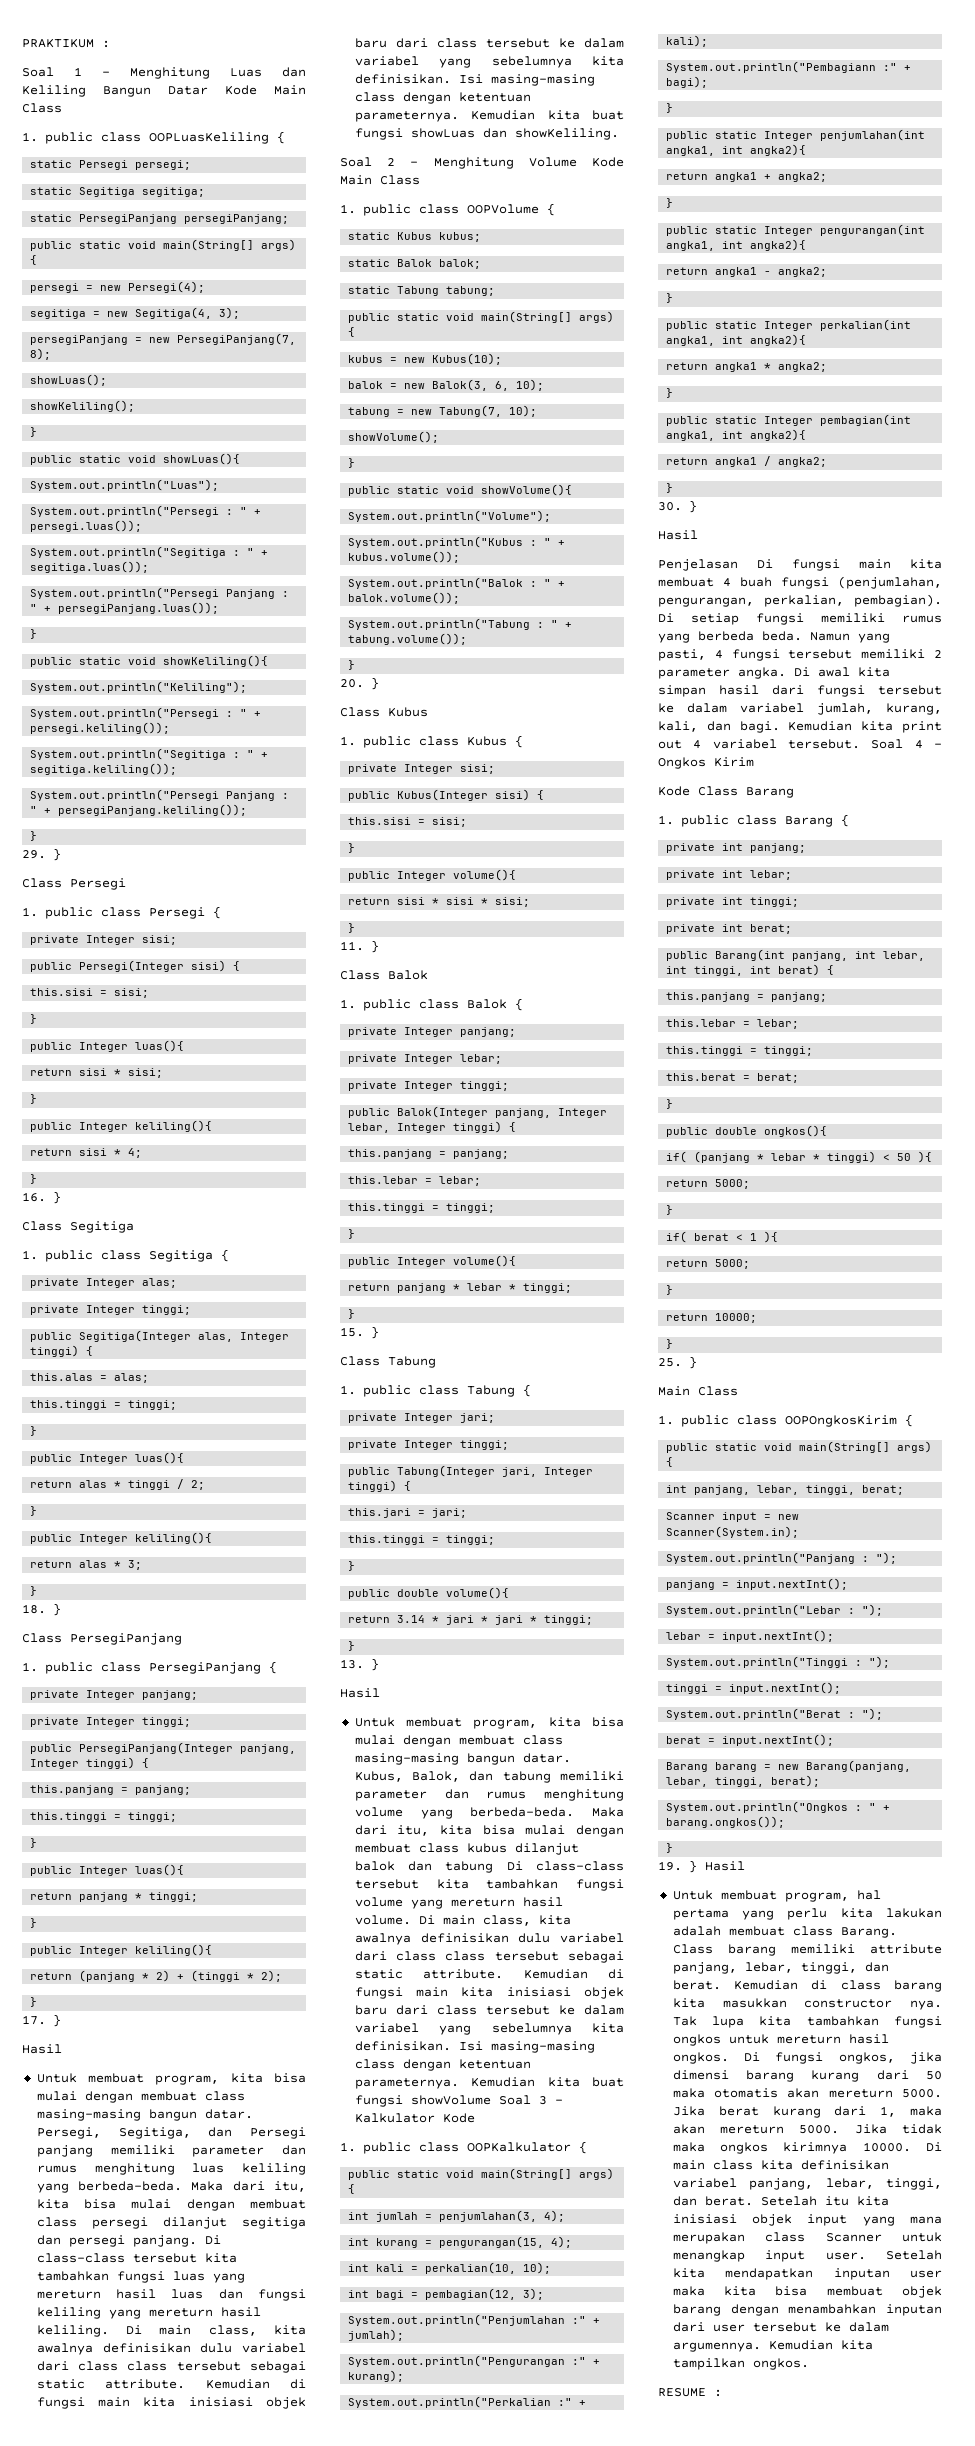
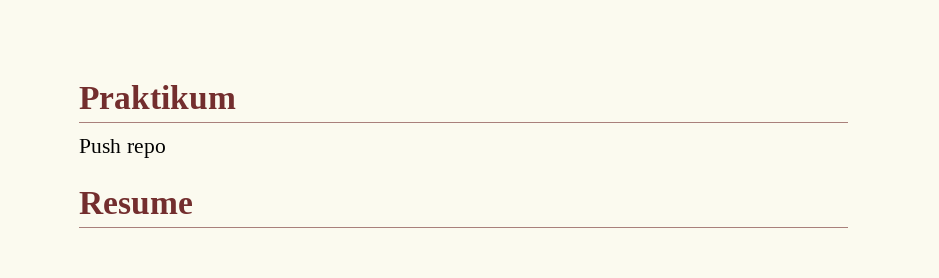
- PRAKTIKUM :
- Soal 1 – Menghitung Luas dan Keliling Bangun Datar Kode Main Class
- 1. public class OOPLuasKeliling {
- static Persegi persegi;
- static Segitiga segitiga;
- static PersegiPanjang persegiPanjang;
- public static void main(String[] args) {
- persegi = new Persegi(4);
- segitiga = new Segitiga(4, 3);
- persegiPanjang = new PersegiPanjang(7, 8);
- showLuas();
- showKeliling();
- }
- public static void showLuas(){
- System.out.println("Luas");
- System.out.println("Persegi : " + persegi.luas());
- System.out.println("Segitiga : " + segitiga.luas());
- System.out.println("Persegi Panjang : " + persegiPanjang.luas());
- }
- public static void showKeliling(){
- System.out.println("Keliling");
- System.out.println("Persegi : " + persegi.keliling());
- System.out.println("Segitiga : " + segitiga.keliling());
- System.out.println("Persegi Panjang : " + persegiPanjang.keliling());
- }
- 29. }
- Class Persegi
- 1. public class Persegi {
- private Integer sisi;
- public Persegi(Integer sisi) {
- this.sisi = sisi;
- }
- public Integer luas(){
- return sisi * sisi;
- }
- public Integer keliling(){
- return sisi * 4;
- }
- 16. }
- Class Segitiga
- 1. public class Segitiga {
- private Integer alas;
- private Integer tinggi;
- public Segitiga(Integer alas, Integer tinggi) {
- this.alas = alas;
- this.tinggi = tinggi;
- }
- public Integer luas(){
- return alas * tinggi / 2;
- }
- public Integer keliling(){
- return alas * 3;
- }
- 18. }
- Class PersegiPanjang
- 1. public class PersegiPanjang {
- private Integer panjang;
- private Integer tinggi;
- public PersegiPanjang(Integer panjang, Integer tinggi) {
- this.panjang = panjang;
- this.tinggi = tinggi;
- }
- public Integer luas(){
- return panjang * tinggi;
- }
- public Integer keliling(){
- return (panjang * 2) + (tinggi * 2);
- }
- 17. }
- Hasil
- Untuk membuat program, kita bisa mulai dengan membuat class masing-masing bangun datar. Persegi, Segitiga, dan Persegi panjang memiliki parameter dan rumus menghitung luas keliling yang berbeda-beda. Maka dari itu, kita bisa mulai dengan membuat class persegi dilanjut segitiga dan persegi panjang. Di class-class tersebut kita tambahkan fungsi luas yang mereturn hasil luas dan fungsi keliling yang mereturn hasil keliling. Di main class, kita awalnya definisikan dulu variabel dari class class tersebut sebagai static attribute. Kemudian di fungsi main kita inisiasi objek baru dari class tersebut ke dalam variabel yang sebelumnya kita definisikan. Isi masing-masing class dengan ketentuan parameternya. Kemudian kita buat fungsi showLuas dan showKeliling.
- Soal 2 – Menghitung Volume Kode Main Class
- 1. public class OOPVolume {
- static Kubus kubus;
- static Balok balok;
- static Tabung tabung;
- public static void main(String[] args) {
- kubus = new Kubus(10);
- balok = new Balok(3, 6, 10);
- tabung = new Tabung(7, 10);
- showVolume();
- }
- public static void showVolume(){
- System.out.println("Volume");
- System.out.println("Kubus : " + kubus.volume());
- System.out.println("Balok : " + balok.volume());
- System.out.println("Tabung : " + tabung.volume());
- }
- 20. }
- Class Kubus
- 1. public class Kubus {
- private Integer sisi;
- public Kubus(Integer sisi) {
- this.sisi = sisi;
- }
- public Integer volume(){
- return sisi * sisi * sisi;
- }
- 11. }
- Class Balok
- 1. public class Balok {
- private Integer panjang;
- private Integer lebar;
- private Integer tinggi;
- public Balok(Integer panjang, Integer lebar, Integer tinggi) {
- this.panjang = panjang;
- this.lebar = lebar;
- this.tinggi = tinggi;
- }
- public Integer volume(){
- return panjang * lebar * tinggi;
- }
- 15. }
- Class Tabung
- 1. public class Tabung {
- private Integer jari;
- private Integer tinggi;
- public Tabung(Integer jari, Integer tinggi) {
- this.jari = jari;
- this.tinggi = tinggi;
- }
- public double volume(){
- return 3.14 * jari * jari * tinggi;
- }
- 13. }
- Hasil
- Untuk membuat program, kita bisa mulai dengan membuat class masing-masing bangun datar. Kubus, Balok, dan tabung memiliki parameter dan rumus menghitung volume yang berbeda-beda. Maka dari itu, kita bisa mulai dengan membuat class kubus dilanjut balok dan tabung Di class-class tersebut kita tambahkan fungsi volume yang mereturn hasil volume. Di main class, kita awalnya definisikan dulu variabel dari class class tersebut sebagai static attribute. Kemudian di fungsi main kita inisiasi objek baru dari class tersebut ke dalam variabel yang sebelumnya kita definisikan. Isi masing-masing class dengan ketentuan parameternya. Kemudian kita buat fungsi showVolume Soal 3 – Kalkulator Kode
- 1. public class OOPKalkulator {
- public static void main(String[] args) {
- int jumlah = penjumlahan(3, 4);
- int kurang = pengurangan(15, 4);
- int kali = perkalian(10, 10);
- int bagi = pembagian(12, 3);
- System.out.println("Penjumlahan :" + jumlah);
- System.out.println("Pengurangan :" + kurang);
- System.out.println("Perkalian :" + kali);
- System.out.println("Pembagiann :" + bagi);
- }
- public static Integer penjumlahan(int angka1, int angka2){
- return angka1 + angka2;
- }
- public static Integer pengurangan(int angka1, int angka2){
- return angka1 - angka2;
- }
- public static Integer perkalian(int angka1, int angka2){
- return angka1 * angka2;
- }
- public static Integer pembagian(int angka1, int angka2){
- return angka1 / angka2;
- }
- 30. }
- Hasil
- Penjelasan Di fungsi main kita membuat 4 buah fungsi (penjumlahan, pengurangan, perkalian, pembagian). Di setiap fungsi memiliki rumus yang berbeda beda. Namun yang pasti, 4 fungsi tersebut memiliki 2 parameter angka. Di awal kita simpan hasil dari fungsi tersebut ke dalam variabel jumlah, kurang, kali, dan bagi. Kemudian kita print out 4 variabel tersebut. Soal 4 – Ongkos Kirim
- Kode Class Barang
- 1. public class Barang {
- private int panjang;
- private int lebar;
- private int tinggi;
- private int berat;
- public Barang(int panjang, int lebar, int tinggi, int berat) {
- this.panjang = panjang;
- this.lebar = lebar;
- this.tinggi = tinggi;
- this.berat = berat;
- }
- public double ongkos(){
- if( (panjang * lebar * tinggi) < 50 ){
- return 5000;
- }
- if( berat < 1 ){
- return 5000;
- }
- return 10000;
- }
- 25. }
- Main Class
- 1. public class OOPOngkosKirim {
- public static void main(String[] args) {
- int panjang, lebar, tinggi, berat;
- Scanner input = new Scanner(System.in);
- System.out.println("Panjang : ");
- panjang = input.nextInt();
- System.out.println("Lebar : ");
- lebar = input.nextInt();
- System.out.println("Tinggi : ");
- tinggi = input.nextInt();
- System.out.println("Berat : ");
- berat = input.nextInt();
- Barang barang = new Barang(panjang, lebar, tinggi, berat);
- System.out.println("Ongkos : " + barang.ongkos());
- }
- 19. } Hasil
- Untuk membuat program, hal pertama yang perlu kita lakukan adalah membuat class Barang. Class barang memiliki attribute panjang, lebar, tinggi, dan berat. Kemudian di class barang kita masukkan constructor nya. Tak lupa kita tambahkan fungsi ongkos untuk mereturn hasil ongkos. Di fungsi ongkos, jika dimensi barang kurang dari 50 maka otomatis akan mereturn 5000. Jika berat kurang dari 1, maka akan mereturn 5000. Jika tidak maka ongkos kirimnya 10000. Di main class kita definisikan variabel panjang, lebar, tinggi, dan berat. Setelah itu kita inisiasi objek input yang mana merupakan class Scanner untuk menangkap input user. Setelah kita mendapatkan inputan user maka kita bisa membuat objek barang dengan menambahkan inputan dari user tersebut ke dalam argumennya. Kemudian kita tampilkan ongkos.
- RESUME :
+ Praktikum
+ Push repo
+ Resume

